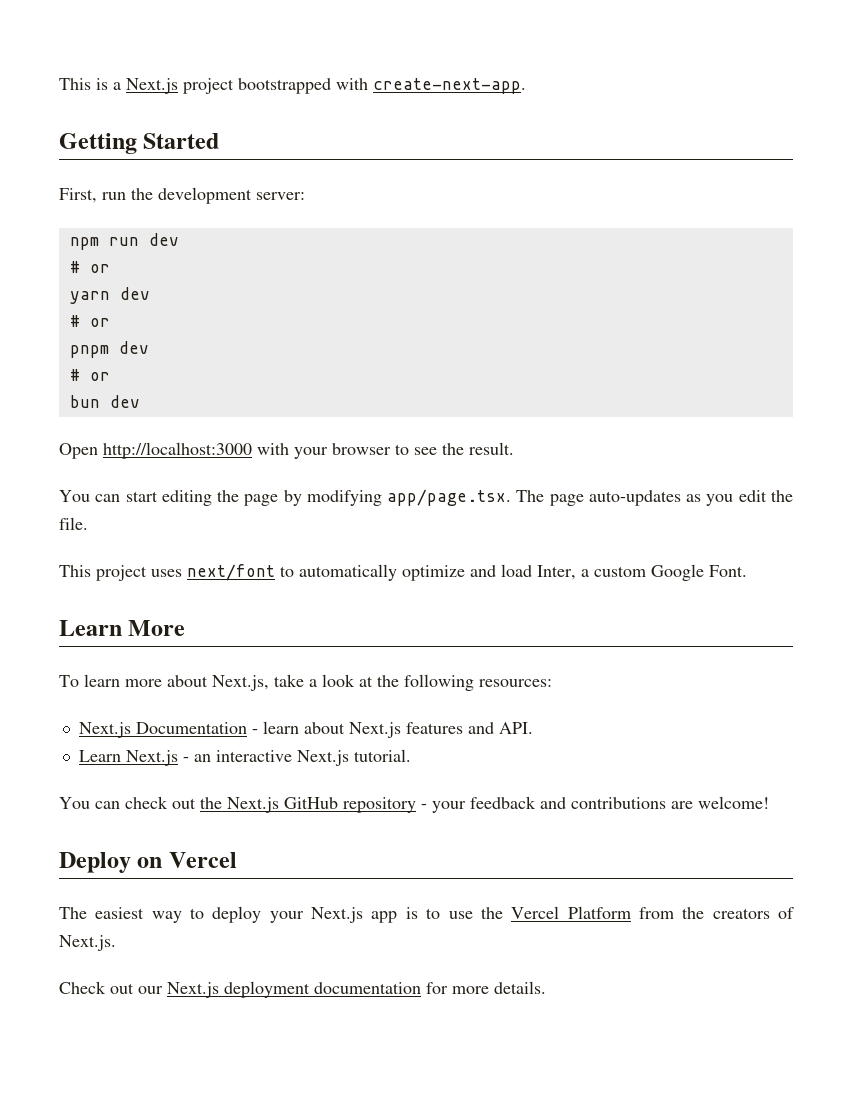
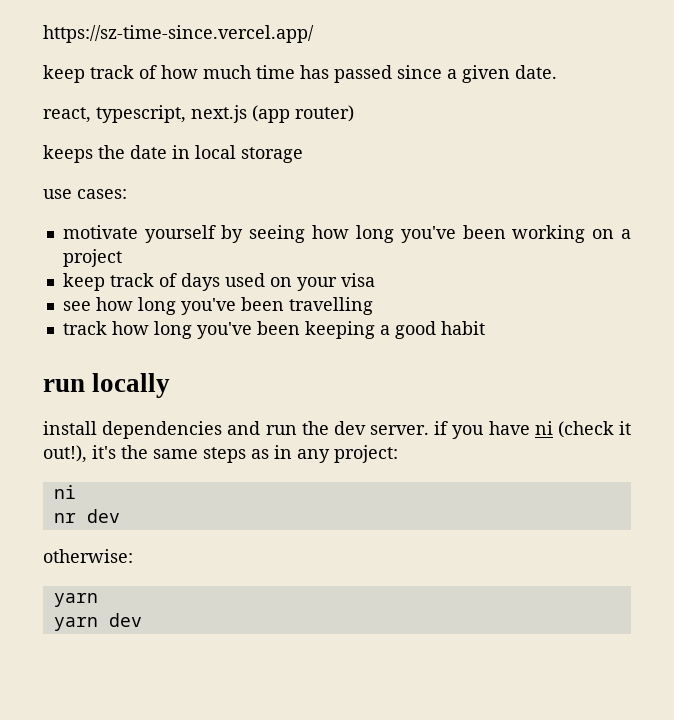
- This is a Next.js project bootstrapped with create-next-app.
- Getting Started
- First, run the development server:
- npm run dev
- # or
+ https://sz-time-since.vercel.app/
+ keep track of how much time has passed since a given date.
+ react, typescript, next.js (app router)
+ keeps the date in local storage
+ use cases:
+ motivate yourself by seeing how long you've been working on a project
+ keep track of days used on your visa
+ see how long you've been travelling
+ track how long you've been keeping a good habit
+ run locally
+ install dependencies and run the dev server. if you have ni (check it out!), it's the same steps as in any project:
+ ni
+ nr dev
+ otherwise:
+ yarn
  yarn dev
- # or
- pnpm dev
- # or
- bun dev
- Open http://localhost:3000 with your browser to see the result.
- You can start editing the page by modifying app/page.tsx. The page auto-updates as you edit the file.
- This project uses next/font to automatically optimize and load Inter, a custom Google Font.
- Learn More
- To learn more about Next.js, take a look at the following resources:
- Next.js Documentation - learn about Next.js features and API.
- Learn Next.js - an interactive Next.js tutorial.
- You can check out the Next.js GitHub repository - your feedback and contributions are welcome!
- Deploy on Vercel
- The easiest way to deploy your Next.js app is to use the Vercel Platform from the creators of Next.js.
- Check out our Next.js deployment documentation for more details.

